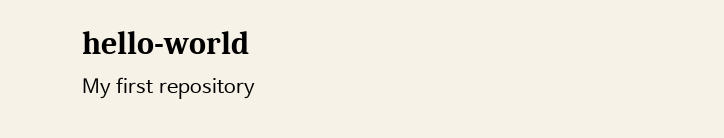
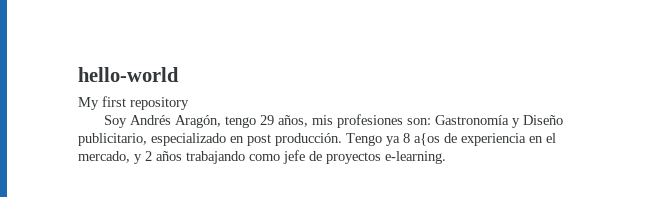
+ Soy Andrés Aragón, tengo 29 años, mis profesiones son: Gastronomía y Diseño publicitario, especializado en post producción. Tengo ya 8 a{os de experiencia en el mercado, y 2 años trabajando como jefe de proyectos e-learning.

